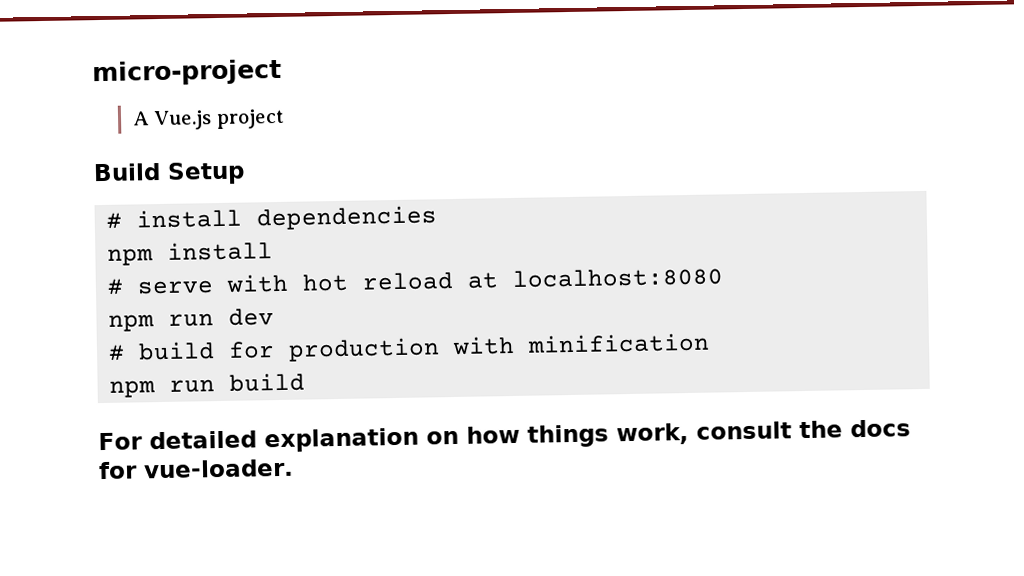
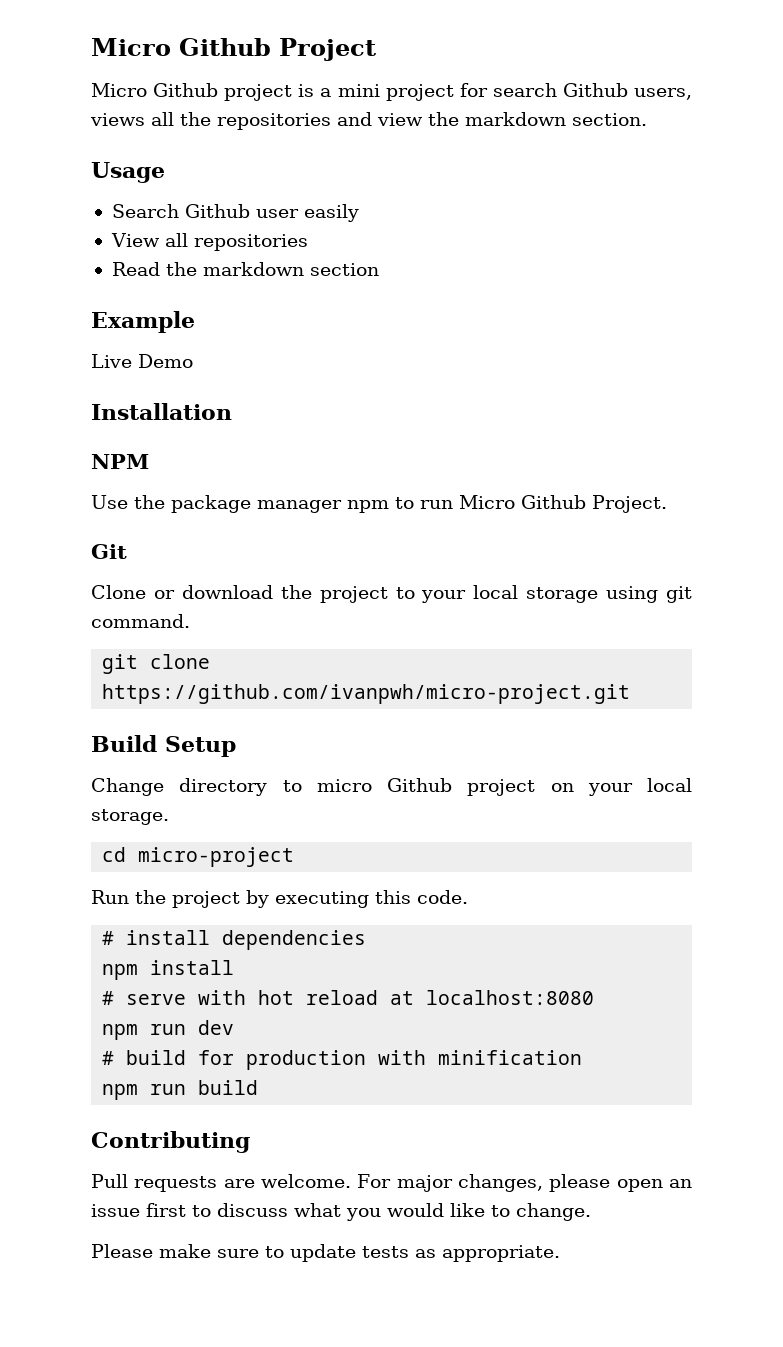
- micro-project
- A Vue.js project
+ Micro Github Project
+ Micro Github project is a mini project for search Github users, views all the repositories and view the markdown section.
+ Usage
+ Search Github user easily
+ View all repositories
+ Read the markdown section
+ Example
+ Live Demo
+ Installation
+ NPM
+ Use the package manager npm to run Micro Github Project.
+ Git
+ Clone or download the project to your local storage using git command.
+ git clone https://github.com/ivanpwh/micro-project.git
  Build Setup
+ Change directory to micro Github project on your local storage.
+ cd micro-project
+ Run the project by executing this code.
- For detailed explanation on how things work, consult the docs for vue-loader.
+ Contributing
+ Pull requests are welcome. For major changes, please open an issue first to discuss what you would like to change.
+ Please make sure to update tests as appropriate.

